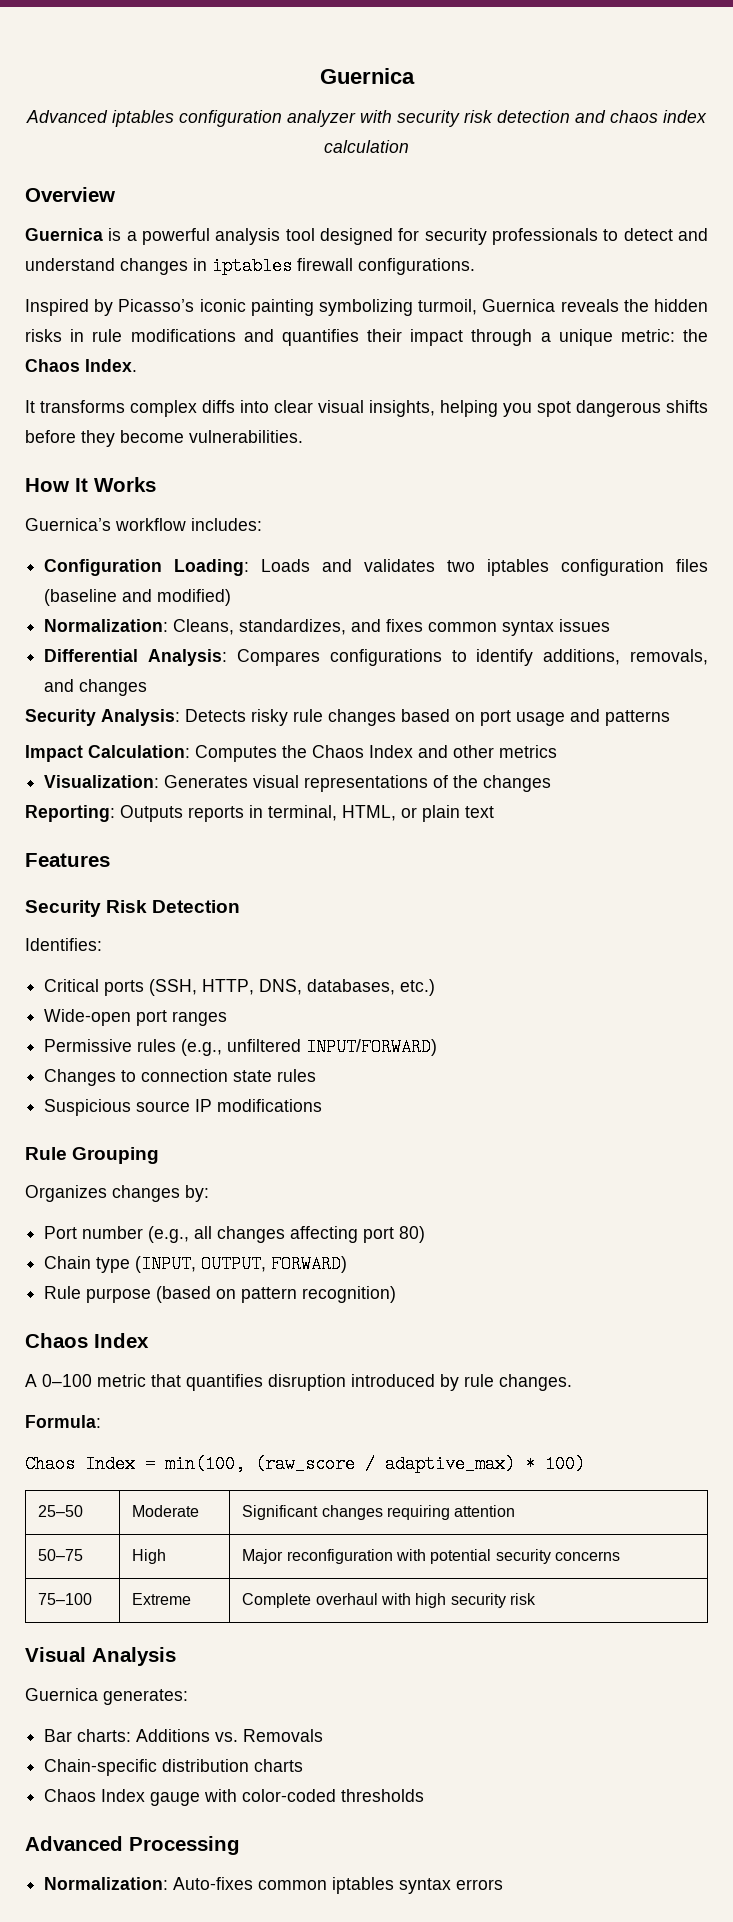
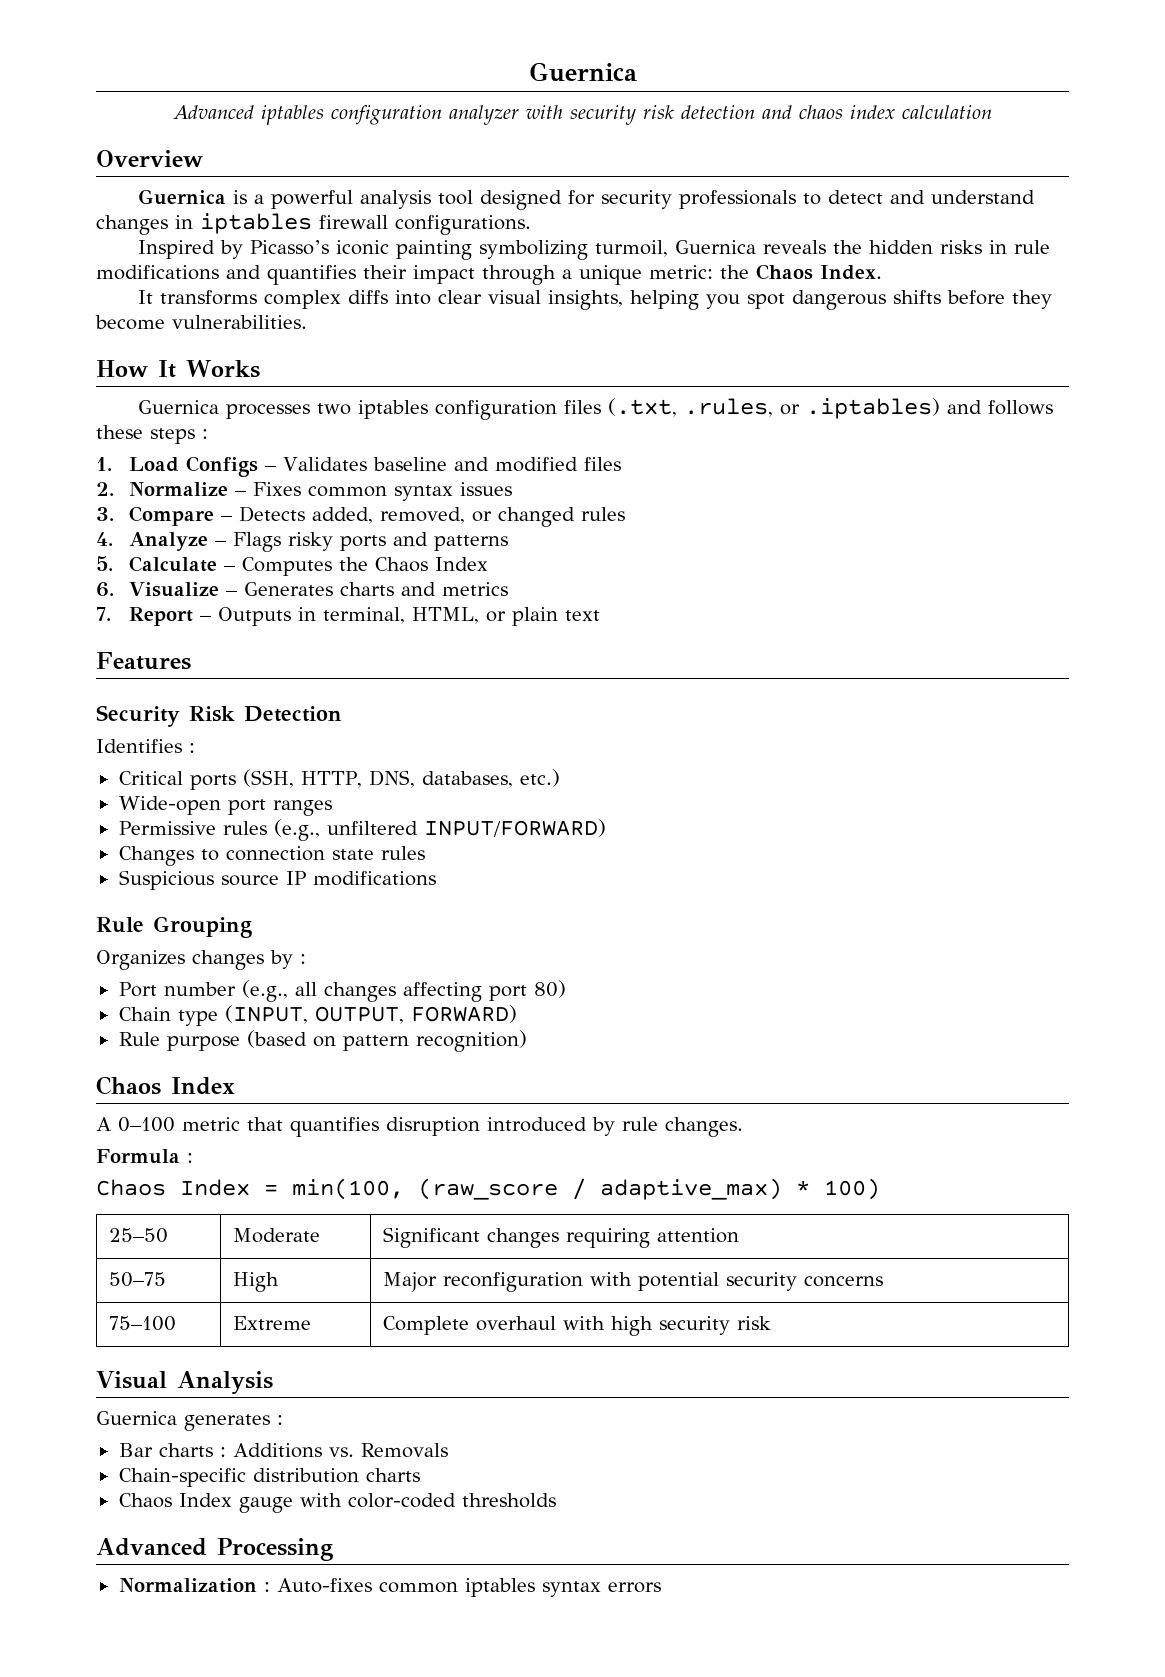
- Guernica’s workflow includes:
- Configuration Loading: Loads and validates two iptables configuration files (baseline and modified)
- Normalization: Cleans, standardizes, and fixes common syntax issues
- Differential Analysis: Compares configurations to identify additions, removals, and changes
- Security Analysis: Detects risky rule changes based on port usage and patterns
+ Guernica processes two iptables configuration files (.txt, .rules, or .iptables) and follows these steps :
+ 1. Load Configs – Validates baseline and modified files
+ 2. Normalize – Fixes common syntax issues
+ 3. Compare – Detects added, removed, or changed rules
+ 4. Analyze – Flags risky ports and patterns
- Impact Calculation: Computes the Chaos Index and other metrics
- Visualization: Generates visual representations of the changes
- Reporting: Outputs reports in terminal, HTML, or plain text
+ 5. Calculate – Computes the Chaos Index
+ 6. Visualize – Generates charts and metrics
+ 7. Report – Outputs in terminal, HTML, or plain text
- Identifies:
+ Identifies :
- Organizes changes by:
+ Organizes changes by :
- Formula:
+ Formula :
- Guernica generates:
+ Guernica generates :
- Bar charts: Additions vs. Removals
+ Bar charts : Additions vs. Removals
- Normalization: Auto-fixes common iptables syntax errors
+ Normalization : Auto-fixes common iptables syntax errors

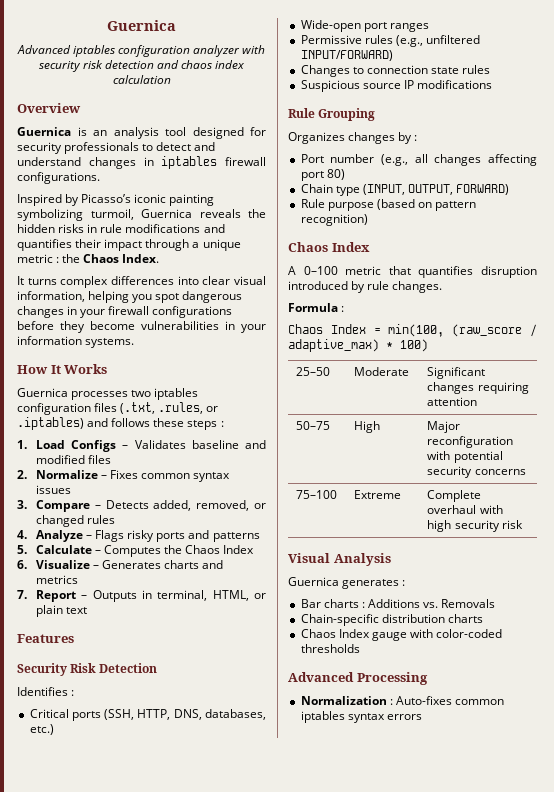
- Guernica is a powerful analysis tool designed for security professionals to detect and understand changes in iptables firewall configurations.
+ Guernica is an analysis tool designed for security professionals to detect and understand changes in iptables firewall configurations.
- Inspired by Picasso’s iconic painting symbolizing turmoil, Guernica reveals the hidden risks in rule modifications and quantifies their impact through a unique metric: the Chaos Index.
+ Inspired by Picasso’s iconic painting symbolizing turmoil, Guernica reveals the hidden risks in rule modifications and quantifies their impact through a unique metric : the Chaos Index.
- It transforms complex diffs into clear visual insights, helping you spot dangerous shifts before they become vulnerabilities.
+ It turns complex differences into clear visual information, helping you spot dangerous changes in your firewall configurations before they become vulnerabilities in your information systems.

